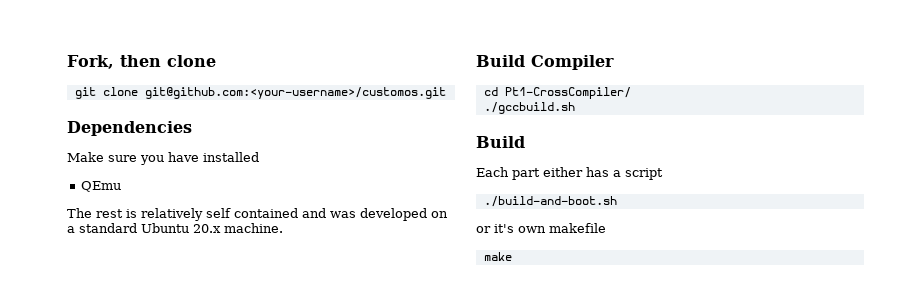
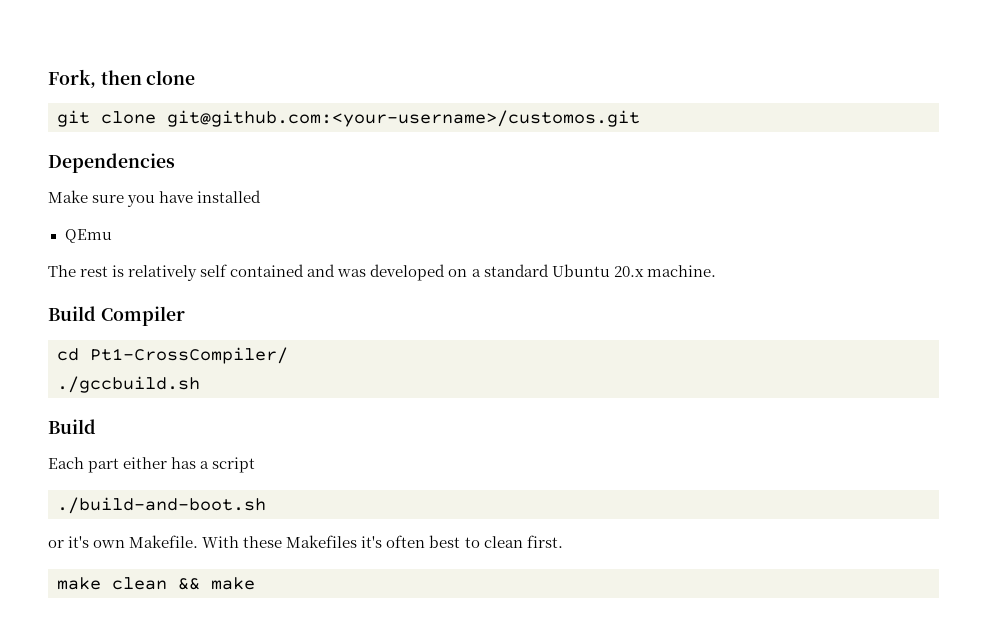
- or it's own makefile
- make
+ or it's own Makefile. With these Makefiles it's often best to clean first.
+ make clean && make

